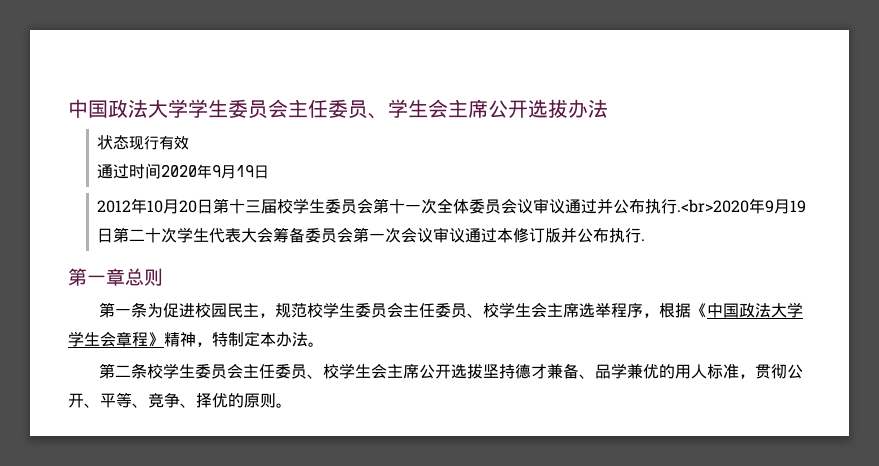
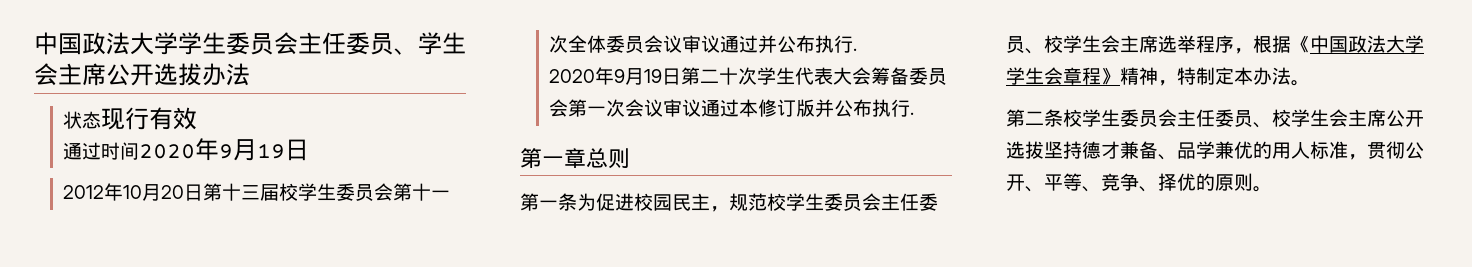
- 2012年10月20日第十三届校学生委员会第十一次全体委员会议审议通过并公布执行.<br>2020年9月19日第二十次学生代表大会筹备委员会第一次会议审议通过本修订版并公布执行.
+ 2012年10月20日第十三届校学生委员会第十一次全体委员会议审议通过并公布执行.
+ 2020年9月19日第二十次学生代表大会筹备委员会第一次会议审议通过本修订版并公布执行.

